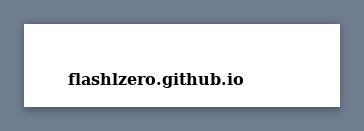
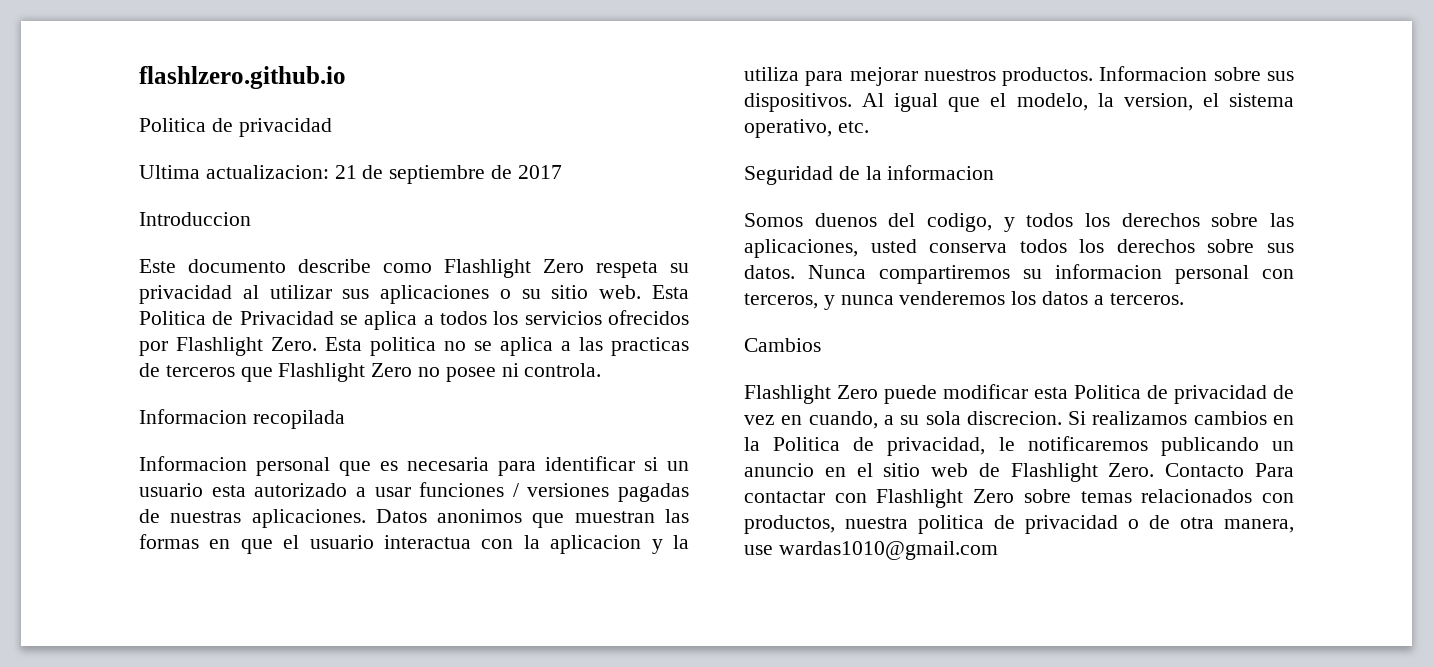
  flashlzero.github.io
+ Politica de privacidad
+ Ultima actualizacion: 21 de septiembre de 2017
+ Introduccion
+ Este documento describe como Flashlight Zero respeta su privacidad al utilizar sus aplicaciones o su sitio web. Esta Politica de Privacidad se aplica a todos los servicios ofrecidos por Flashlight Zero. Esta politica no se aplica a las practicas de terceros que Flashlight Zero no posee ni controla.
+ Informacion recopilada
+ Informacion personal que es necesaria para identificar si un usuario esta autorizado a usar funciones / versiones pagadas de nuestras aplicaciones. Datos anonimos que muestran las formas en que el usuario interactua con la aplicacion y la utiliza para mejorar nuestros productos. Informacion sobre sus dispositivos. Al igual que el modelo, la version, el sistema operativo, etc.
+ Seguridad de la informacion
+ Somos duenos del codigo, y todos los derechos sobre las aplicaciones, usted conserva todos los derechos sobre sus datos. Nunca compartiremos su informacion personal con terceros, y nunca venderemos los datos a terceros.
+ Cambios
+ Flashlight Zero puede modificar esta Politica de privacidad de vez en cuando, a su sola discrecion. Si realizamos cambios en la Politica de privacidad, le notificaremos publicando un anuncio en el sitio web de Flashlight Zero. Contacto Para contactar con Flashlight Zero sobre temas relacionados con productos, nuestra politica de privacidad o de otra manera, use wardas1010@gmail.com

